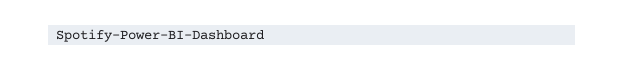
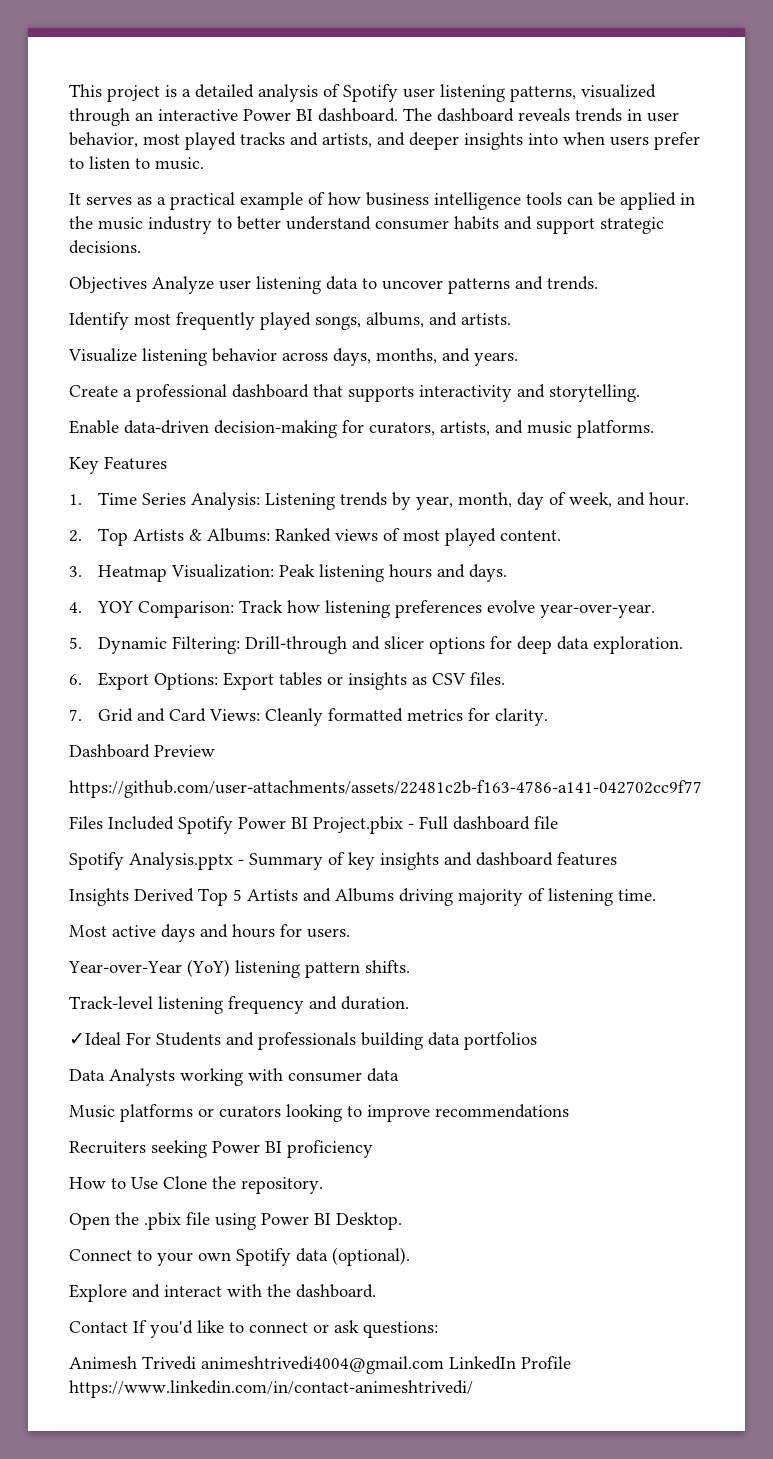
- Spotify-Power-BI-Dashboard
+ This project is a detailed analysis of Spotify user listening patterns, visualized through an interactive Power BI dashboard. The dashboard reveals trends in user behavior, most played tracks and artists, and deeper insights into when users prefer to listen to music.
+ It serves as a practical example of how business intelligence tools can be applied in the music industry to better understand consumer habits and support strategic decisions.
+ Objectives Analyze user listening data to uncover patterns and trends.
+ Identify most frequently played songs, albums, and artists.
+ Visualize listening behavior across days, months, and years.
+ Create a professional dashboard that supports interactivity and storytelling.
+ Enable data-driven decision-making for curators, artists, and music platforms.
+ Key Features
+ 1. Time Series Analysis: Listening trends by year, month, day of week, and hour.
+ 2. Top Artists & Albums: Ranked views of most played content.
+ 3. Heatmap Visualization: Peak listening hours and days.
+ 4. YOY Comparison: Track how listening preferences evolve year-over-year.
+ 5. Dynamic Filtering: Drill-through and slicer options for deep data exploration.
+ 6. Export Options: Export tables or insights as CSV files.
+ 7. Grid and Card Views: Cleanly formatted metrics for clarity.
+ Dashboard Preview
+ https://github.com/user-attachments/assets/22481c2b-f163-4786-a141-042702cc9f77
+ Files Included Spotify Power BI Project.pbix - Full dashboard file
+ Spotify Analysis.pptx - Summary of key insights and dashboard features
+ Insights Derived Top 5 Artists and Albums driving majority of listening time.
+ Most active days and hours for users.
+ Year-over-Year (YoY) listening pattern shifts.
+ Track-level listening frequency and duration.
+ ✓Ideal For Students and professionals building data portfolios
+ Data Analysts working with consumer data
+ Music platforms or curators looking to improve recommendations
+ Recruiters seeking Power BI proficiency
+ How to Use Clone the repository.
+ Open the .pbix file using Power BI Desktop.
+ Connect to your own Spotify data (optional).
+ Explore and interact with the dashboard.
+ Contact If you'd like to connect or ask questions:
+ Animesh Trivedi animeshtrivedi4004@gmail.com LinkedIn Profile https://www.linkedin.com/in/contact-animeshtrivedi/

